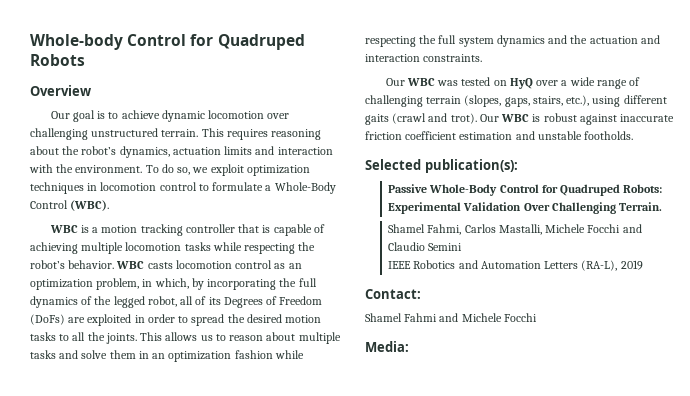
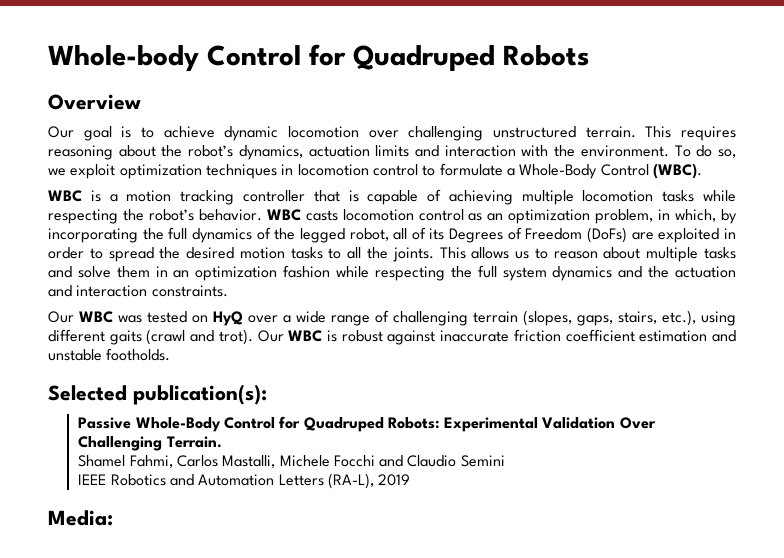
- Contact:
- Shamel Fahmi and Michele Focchi

